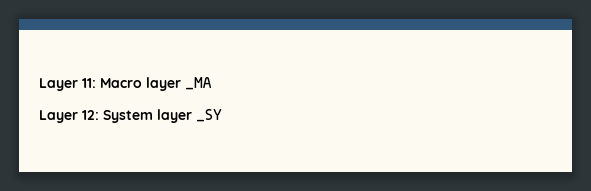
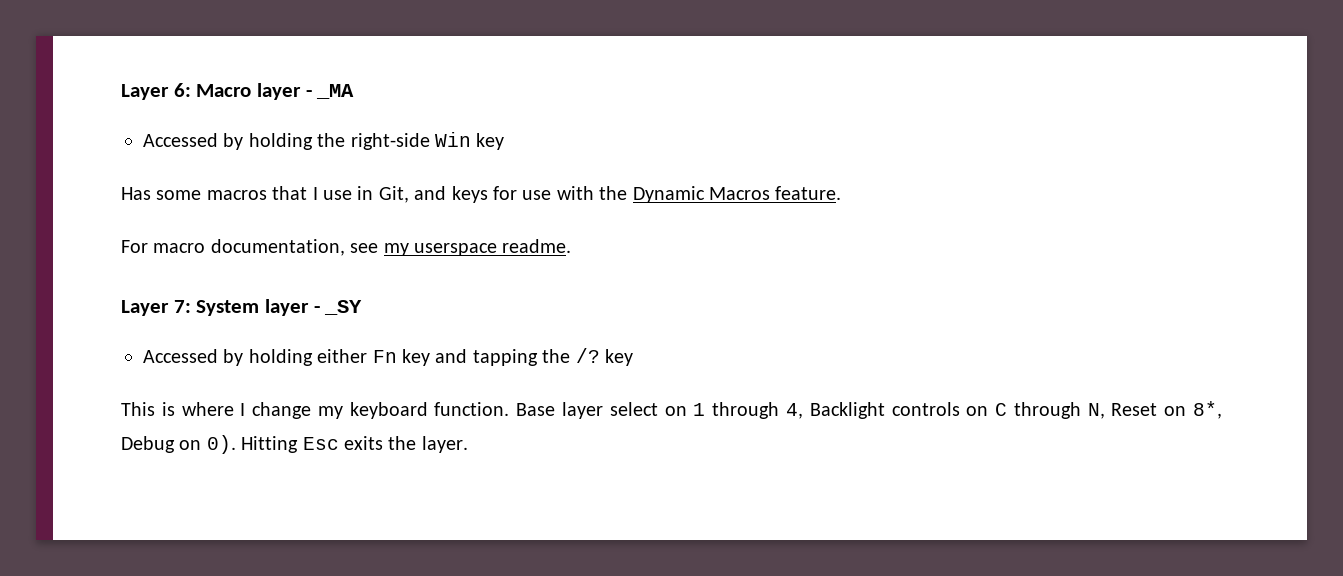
- Layer 11: Macro layer _MA
+ Layer 6: Macro layer - _MA
- Layer 12: System layer _SY
+ Accessed by holding the right-side Win key
+ Has some macros that I use in Git, and keys for use with the Dynamic Macros feature.
+ For macro documentation, see my userspace readme.
+ Layer 7: System layer - _SY
+ Accessed by holding either Fn key and tapping the /? key
+ This is where I change my keyboard function. Base layer select on 1 through 4, Backlight controls on C through N, Reset on 8*, Debug on 0). Hitting Esc exits the layer.

